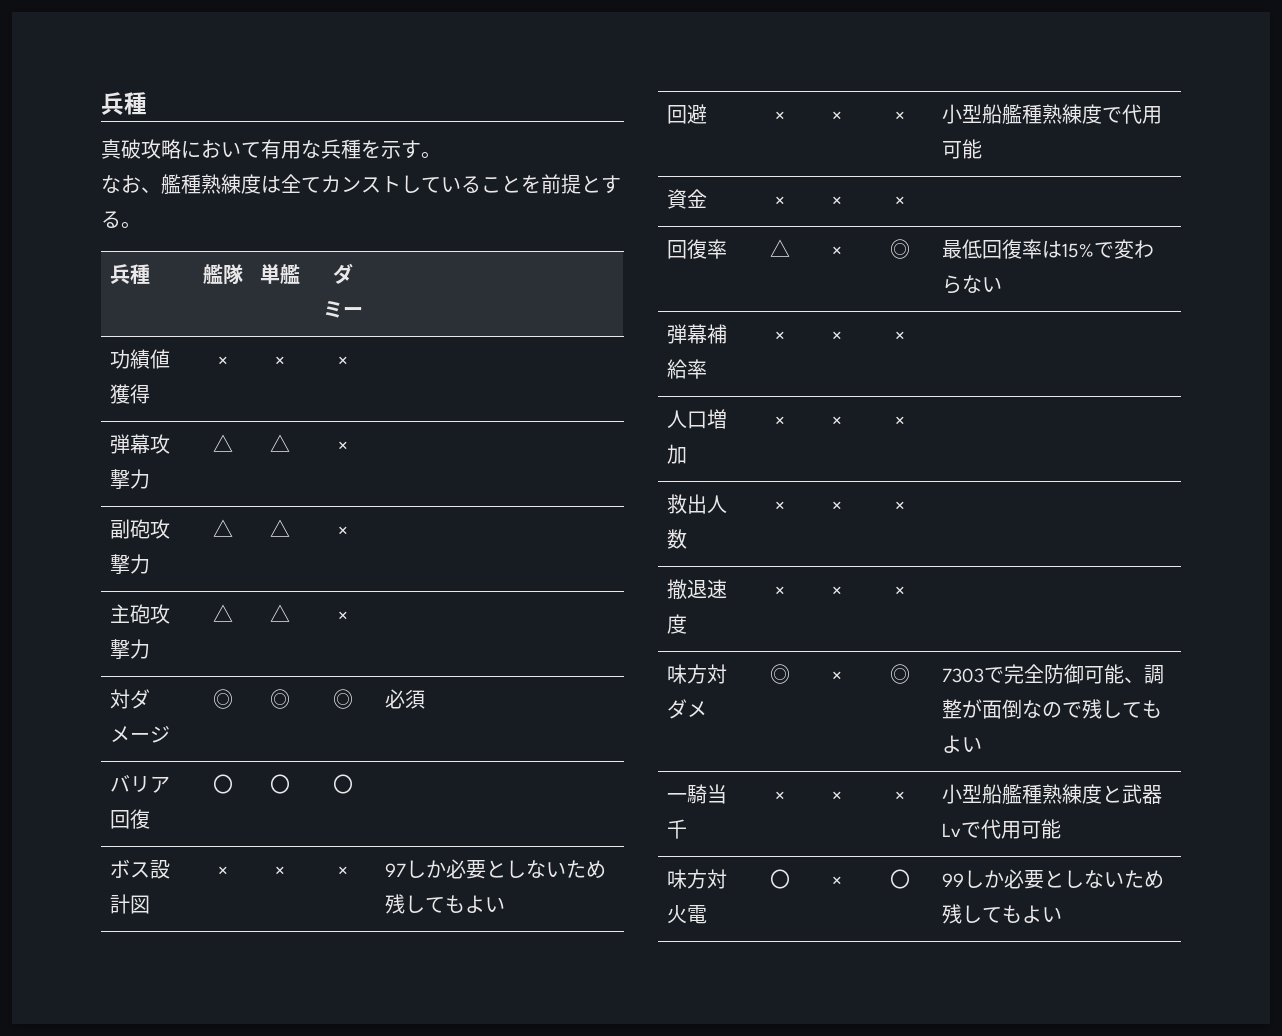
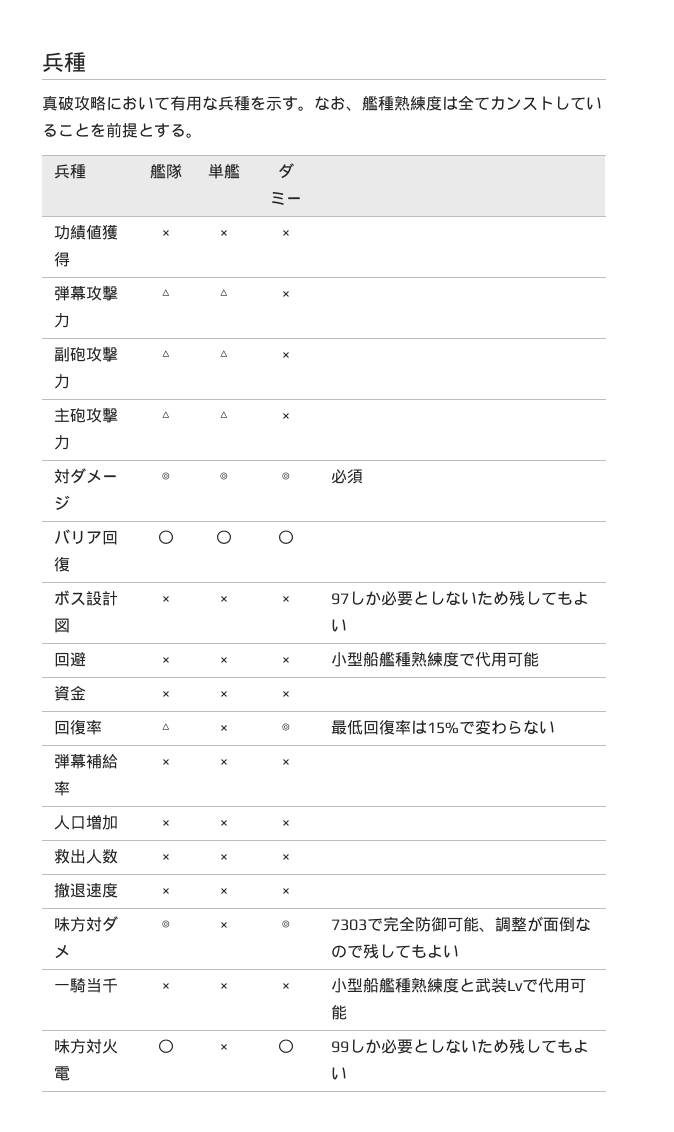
- 真破攻略において有用な兵種を示す。
- なお、艦種熟練度は全てカンストしていることを前提とする。
+ 真破攻略において有用な兵種を示す。なお、艦種熟練度は全てカンストしていることを前提とする。
- 一騎当千 | × | × | × | 小型船艦種熟練度と武器Lvで代用可能
+ 一騎当千 | × | × | × | 小型船艦種熟練度と武装Lvで代用可能

